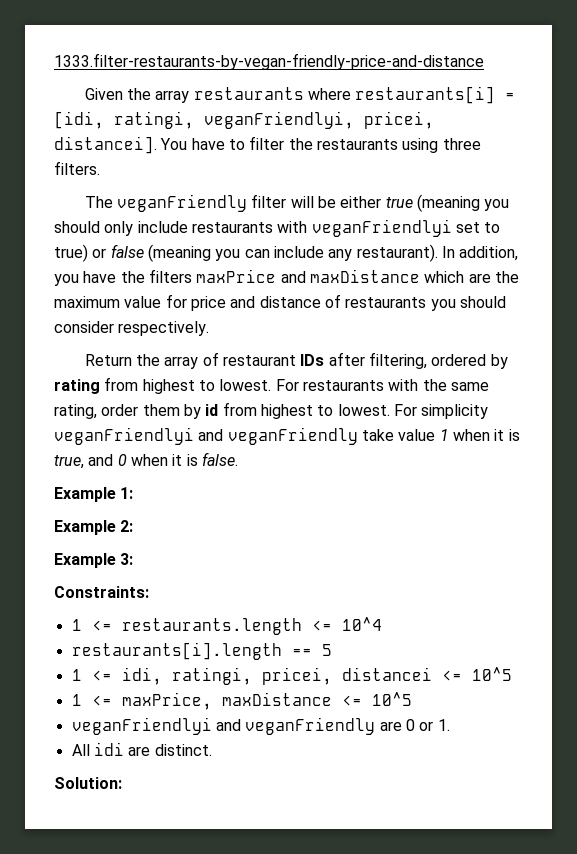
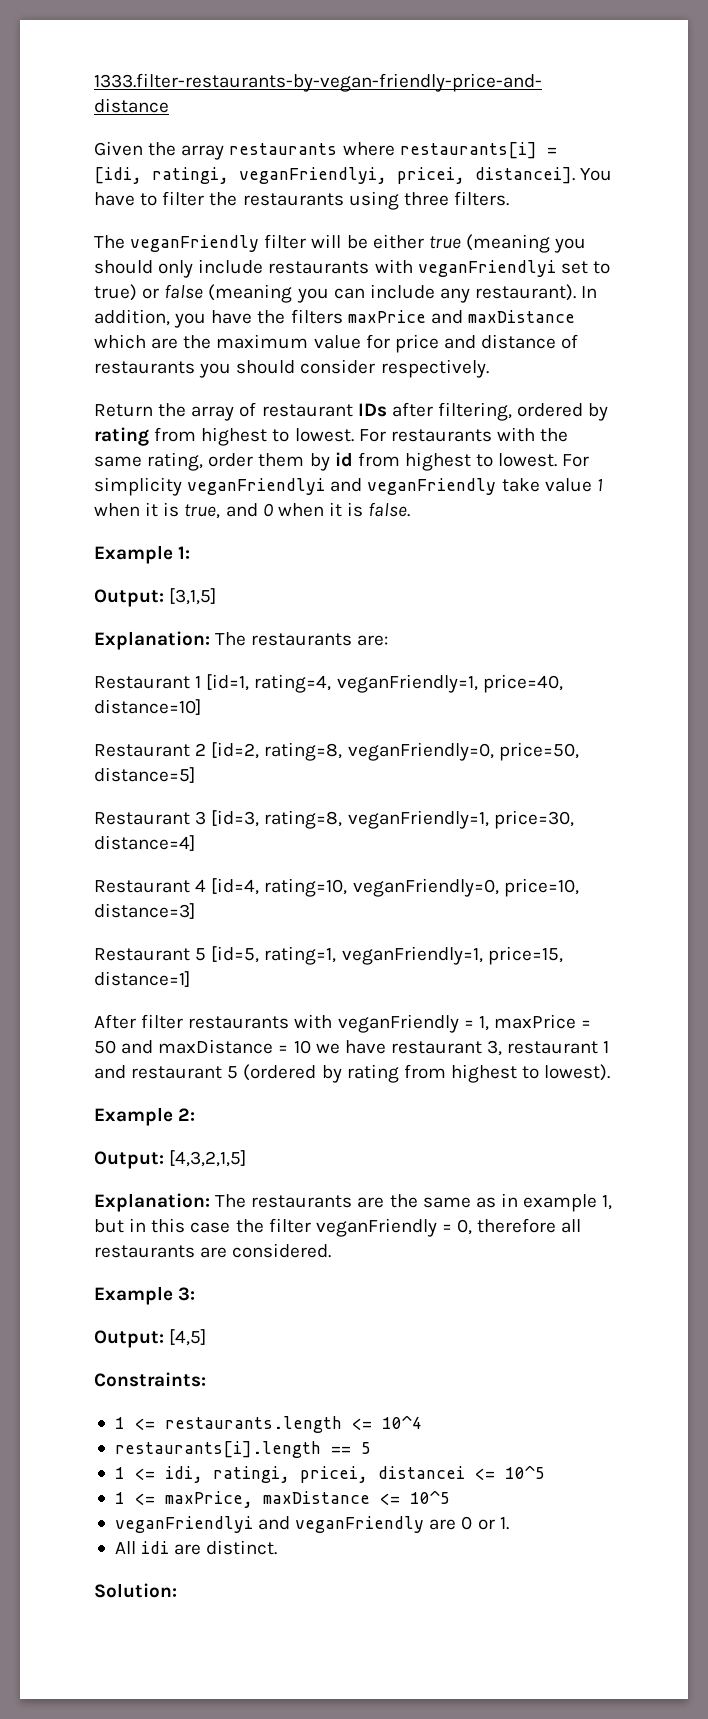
+ Output: [3,1,5]
+ Explanation: The restaurants are:
+ Restaurant 1 [id=1, rating=4, veganFriendly=1, price=40, distance=10]
+ Restaurant 2 [id=2, rating=8, veganFriendly=0, price=50, distance=5]
+ Restaurant 3 [id=3, rating=8, veganFriendly=1, price=30, distance=4]
+ Restaurant 4 [id=4, rating=10, veganFriendly=0, price=10, distance=3]
+ Restaurant 5 [id=5, rating=1, veganFriendly=1, price=15, distance=1]
+ After filter restaurants with veganFriendly = 1, maxPrice = 50 and maxDistance = 10 we have restaurant 3, restaurant 1 and restaurant 5 (ordered by rating from highest to lowest).
  Example 2:
+ Output: [4,3,2,1,5]
+ Explanation: The restaurants are the same as in example 1, but in this case the filter veganFriendly = 0, therefore all restaurants are considered.
+ Output: [4,5]

